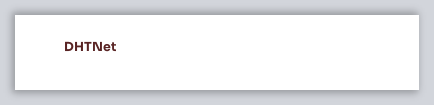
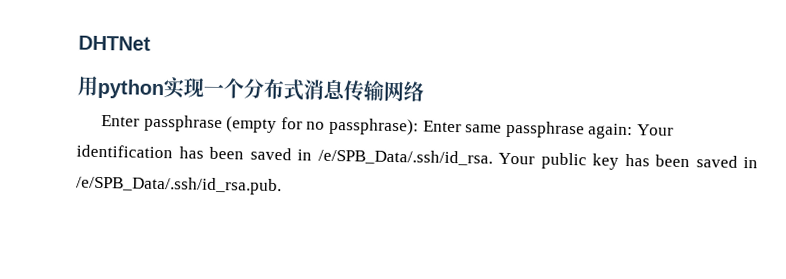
+ 用python实现一个分布式消息传输网络
+ Enter passphrase (empty for no passphrase): Enter same passphrase again: Your identification has been saved in /e/SPB_Data/.ssh/id_rsa. Your public key has been saved in /e/SPB_Data/.ssh/id_rsa.pub.

